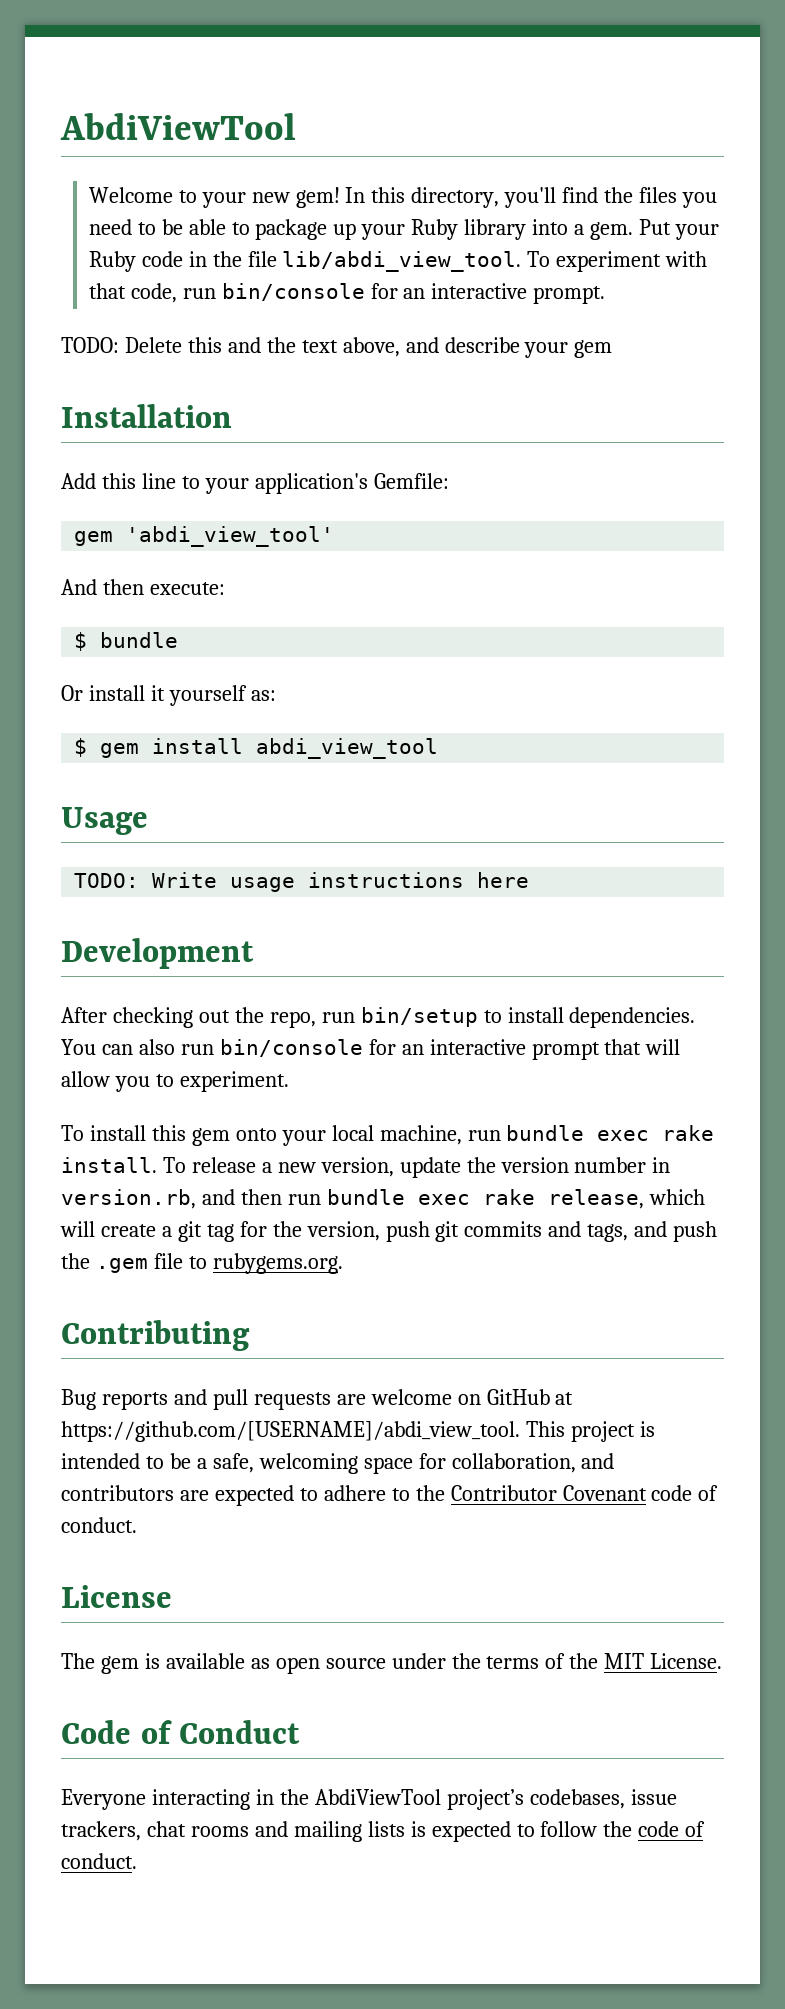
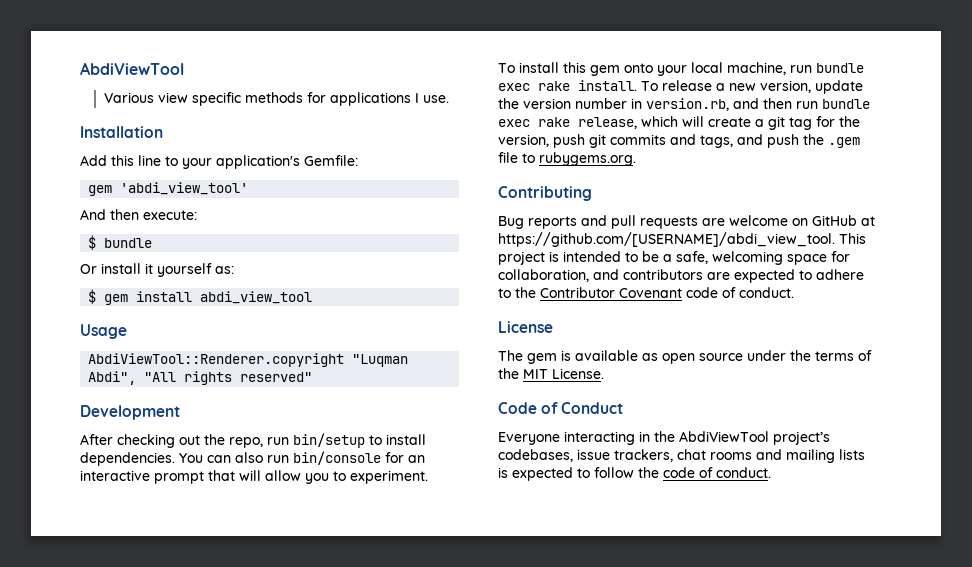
- Welcome to your new gem! In this directory, you'll find the files you need to be able to package up your Ruby library into a gem. Put your Ruby code in the file lib/abdi_view_tool. To experiment with that code, run bin/console for an interactive prompt.
- TODO: Delete this and the text above, and describe your gem
+ Various view specific methods for applications I use.
- TODO: Write usage instructions here
+ AbdiViewTool::Renderer.copyright "Luqman Abdi", "All rights reserved"

